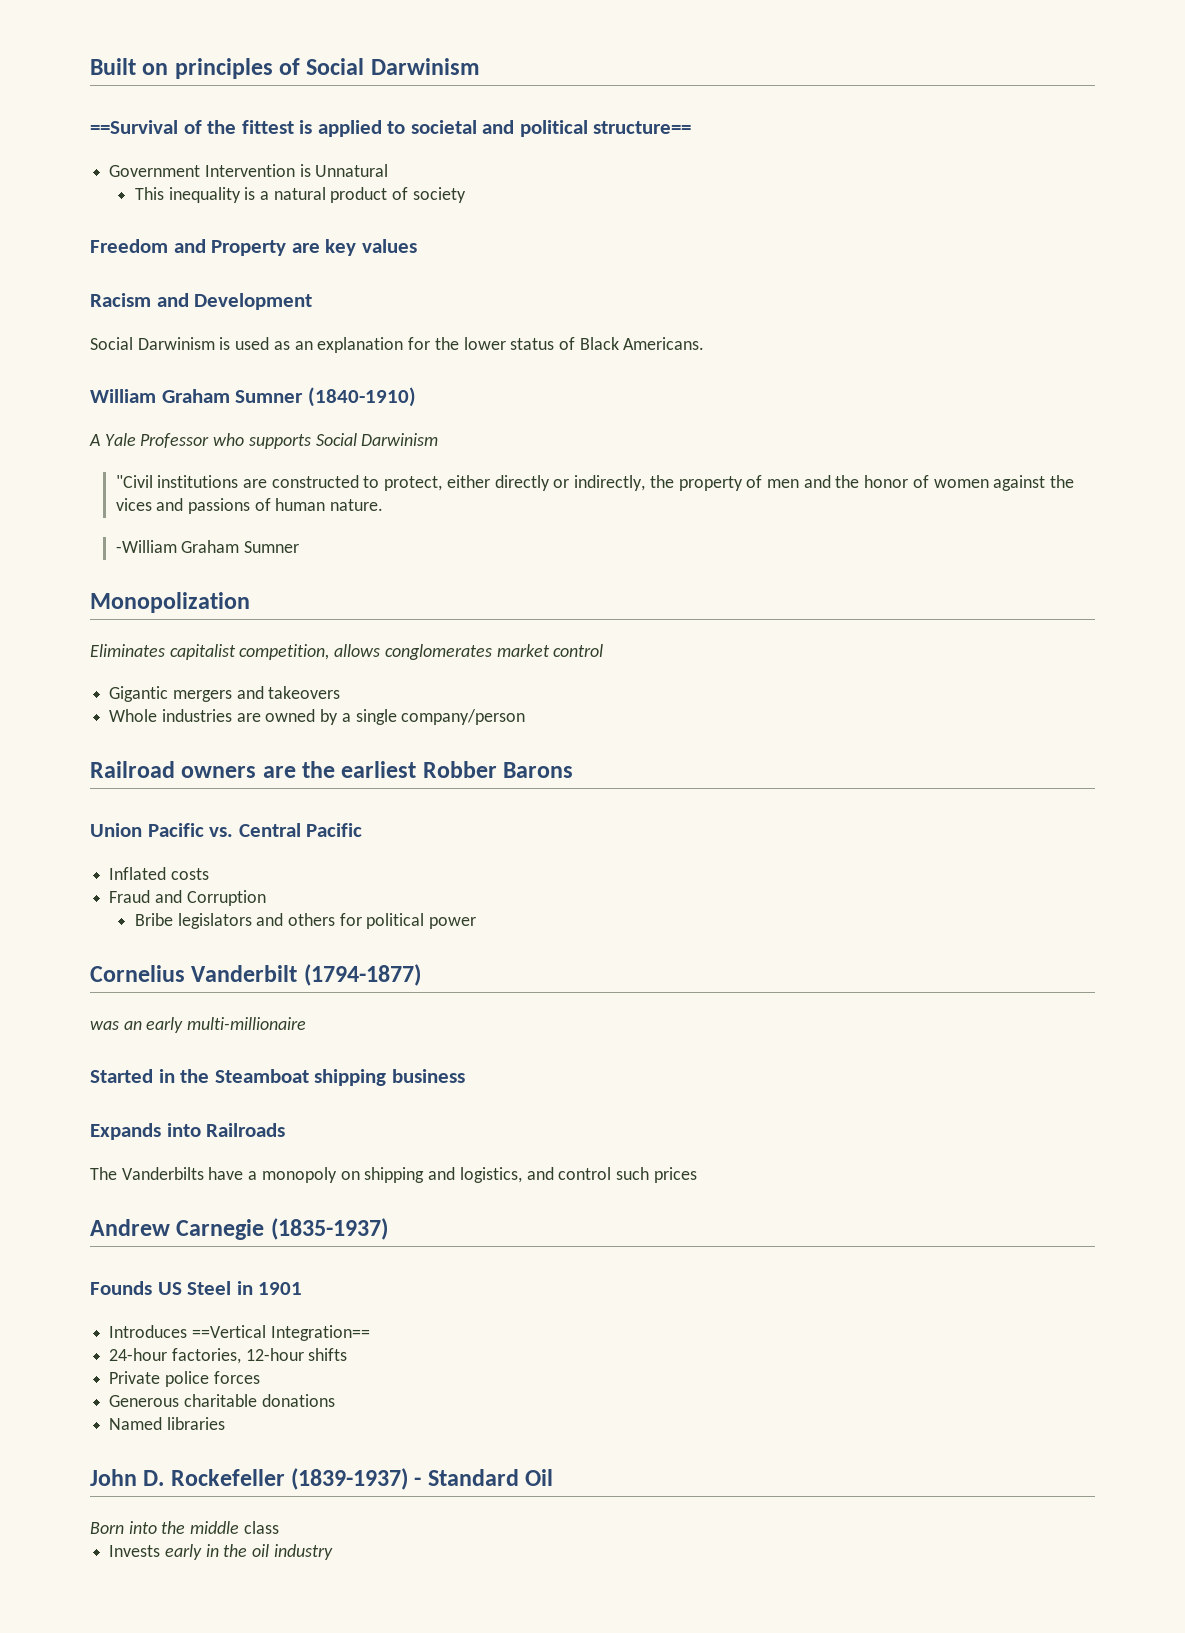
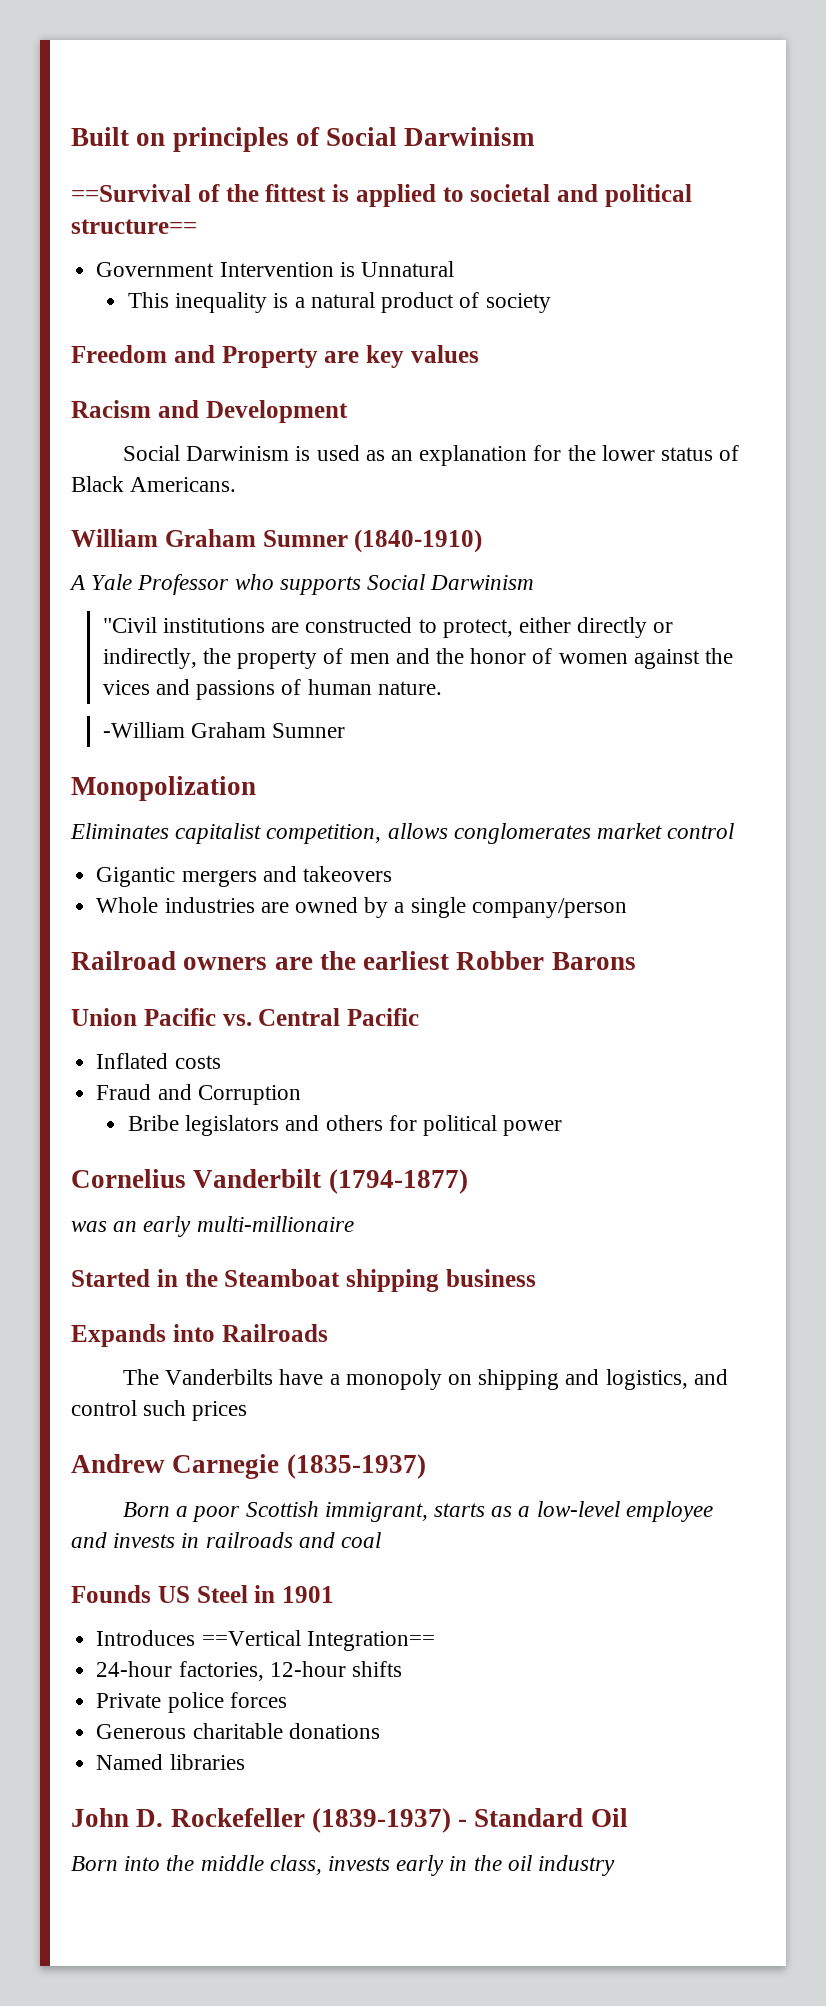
+ Born a poor Scottish immigrant, starts as a low-level employee and invests in railroads and coal
- Born into the middle class
- Invests early in the oil industry
+ Born into the middle class, invests early in the oil industry

